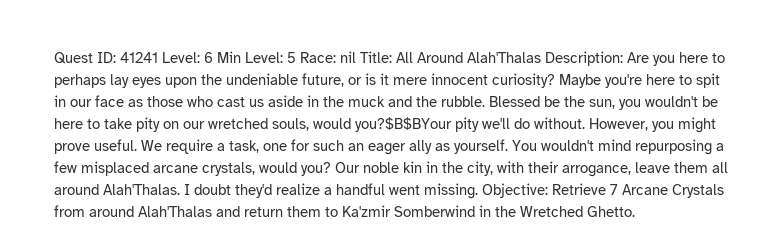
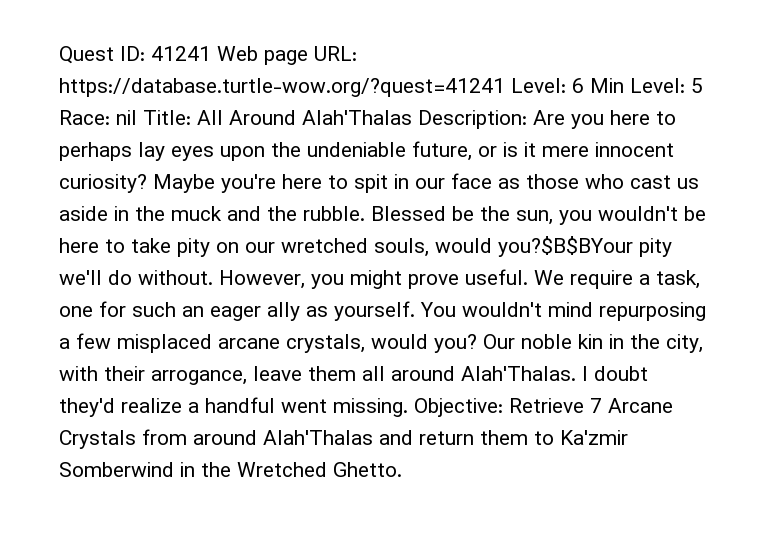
- Quest ID: 41241 Level: 6 Min Level: 5 Race: nil Title: All Around Alah'Thalas Description: Are you here to perhaps lay eyes upon the undeniable future, or is it mere innocent curiosity?
+ Quest ID: 41241 Web page URL: https://database.turtle-wow.org/?quest=41241 Level: 6 Min Level: 5 Race: nil Title: All Around Alah'Thalas Description: Are you here to perhaps lay eyes upon the undeniable future, or is it mere innocent curiosity?

